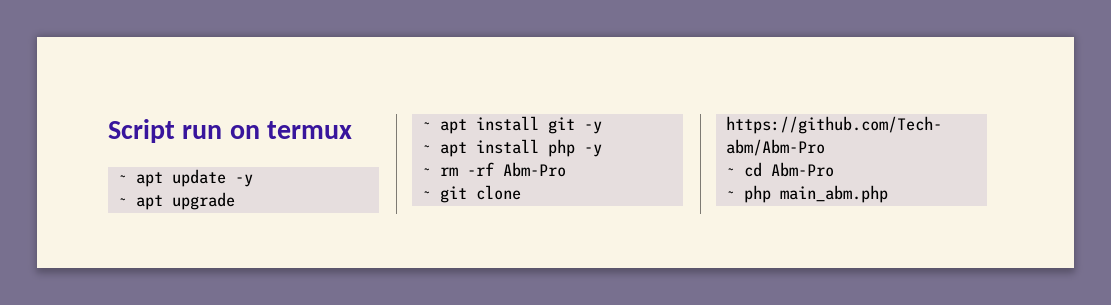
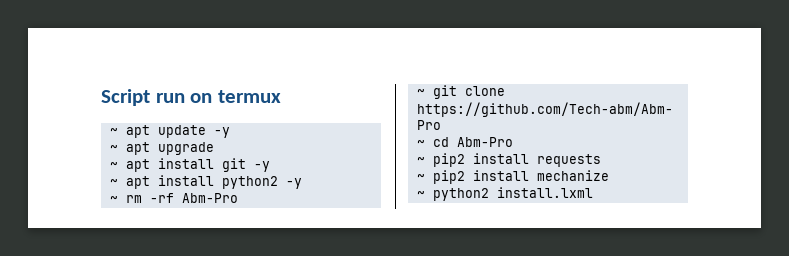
- ~ apt install php -y
+ ~ apt install python2 -y
- ~ php main_abm.php
+ ~ pip2 install requests
+ ~ pip2 install mechanize
+ ~ python2 install.lxml

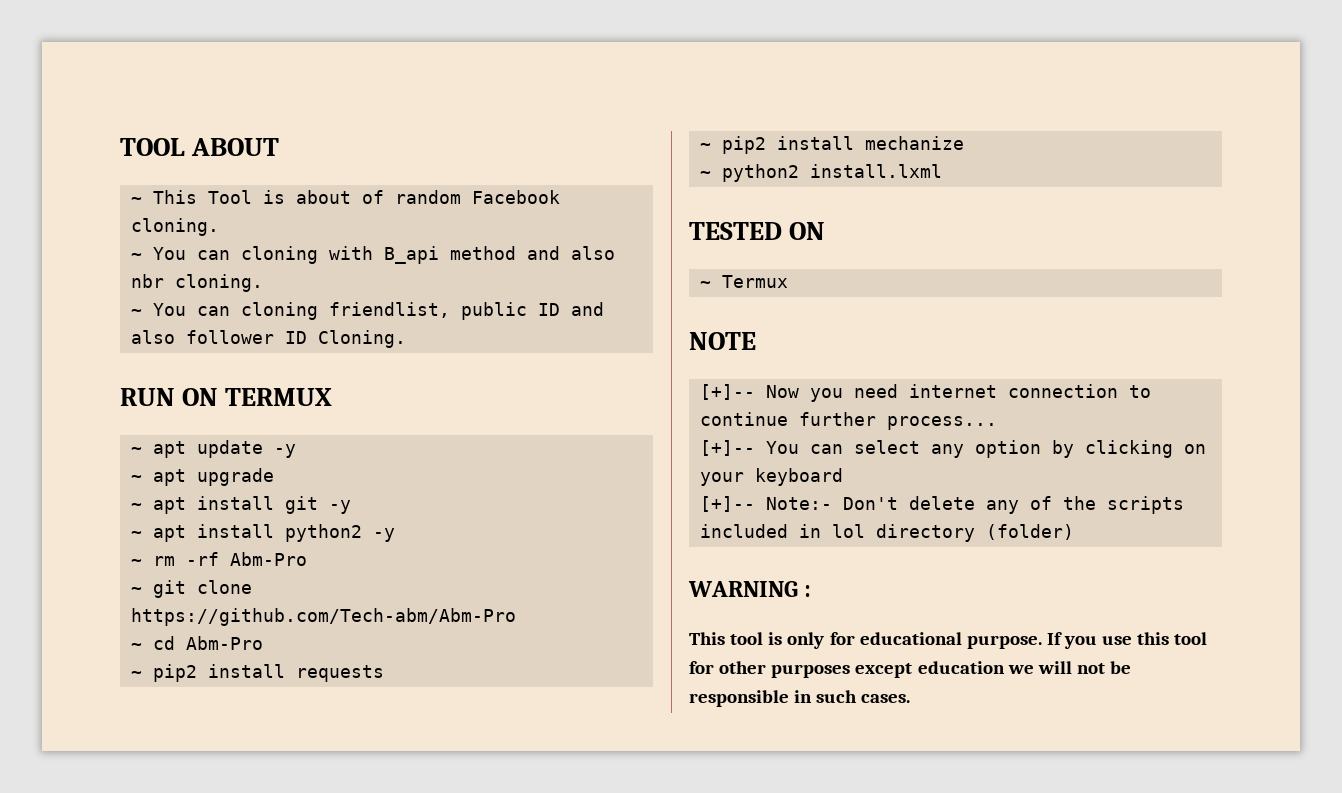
- Script run on termux
+ TOOL ABOUT
+ ~ This Tool is about of random Facebook cloning.
+ ~ You can cloning with B_api method and also nbr cloning.
+ ~ You can cloning friendlist, public ID and also follower ID Cloning.
+ RUN ON TERMUX
+ TESTED ON
+ ~ Termux
+ NOTE
+ [+]-- Now you need internet connection to continue further process...
+ [+]-- You can select any option by clicking on your keyboard
+ [+]-- Note:- Don't delete any of the scripts included in lol directory (folder)
+ WARNING :
+ This tool is only for educational purpose. If you use this tool for other purposes except education we will not be responsible in such cases.

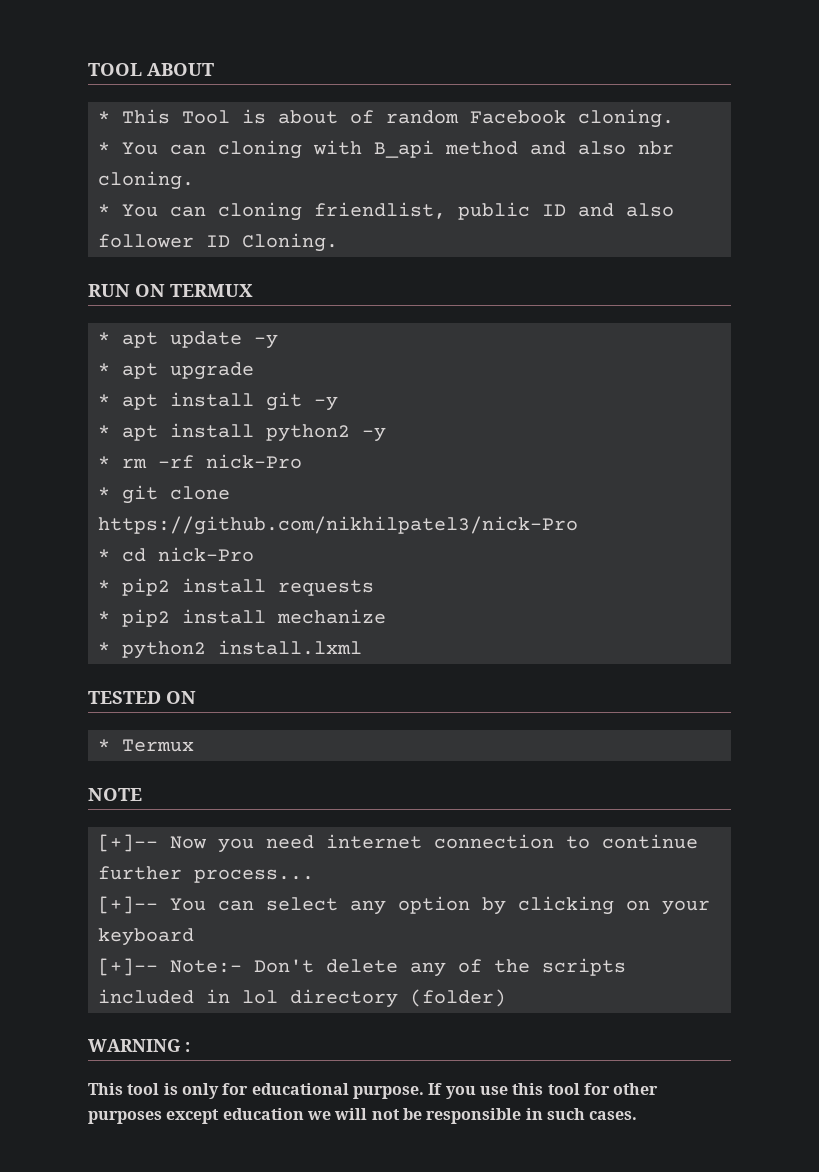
- ~ This Tool is about of random Facebook cloning.
+ * This Tool is about of random Facebook cloning.
- ~ You can cloning with B_api method and also nbr cloning.
+ * You can cloning with B_api method and also nbr cloning.
- ~ You can cloning friendlist, public ID and also follower ID Cloning.
+ * You can cloning friendlist, public ID and also follower ID Cloning.
- ~ apt update -y
+ * apt update -y
- ~ apt upgrade
+ * apt upgrade
- ~ apt install git -y
+ * apt install git -y
- ~ apt install python2 -y
+ * apt install python2 -y
- ~ rm -rf Abm-Pro
- ~ git clone https://github.com/Tech-abm/Abm-Pro
- ~ cd Abm-Pro
- ~ pip2 install requests
+ * rm -rf nick-Pro
+ * git clone https://github.com/nikhilpatel3/nick-Pro
+ * cd nick-Pro
+ * pip2 install requests
- ~ pip2 install mechanize
+ * pip2 install mechanize
- ~ python2 install.lxml
+ * python2 install.lxml
- ~ Termux
+ * Termux

